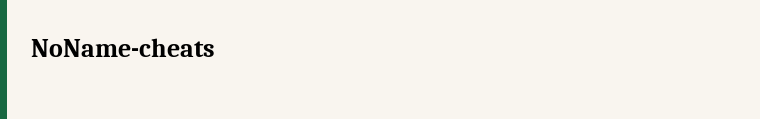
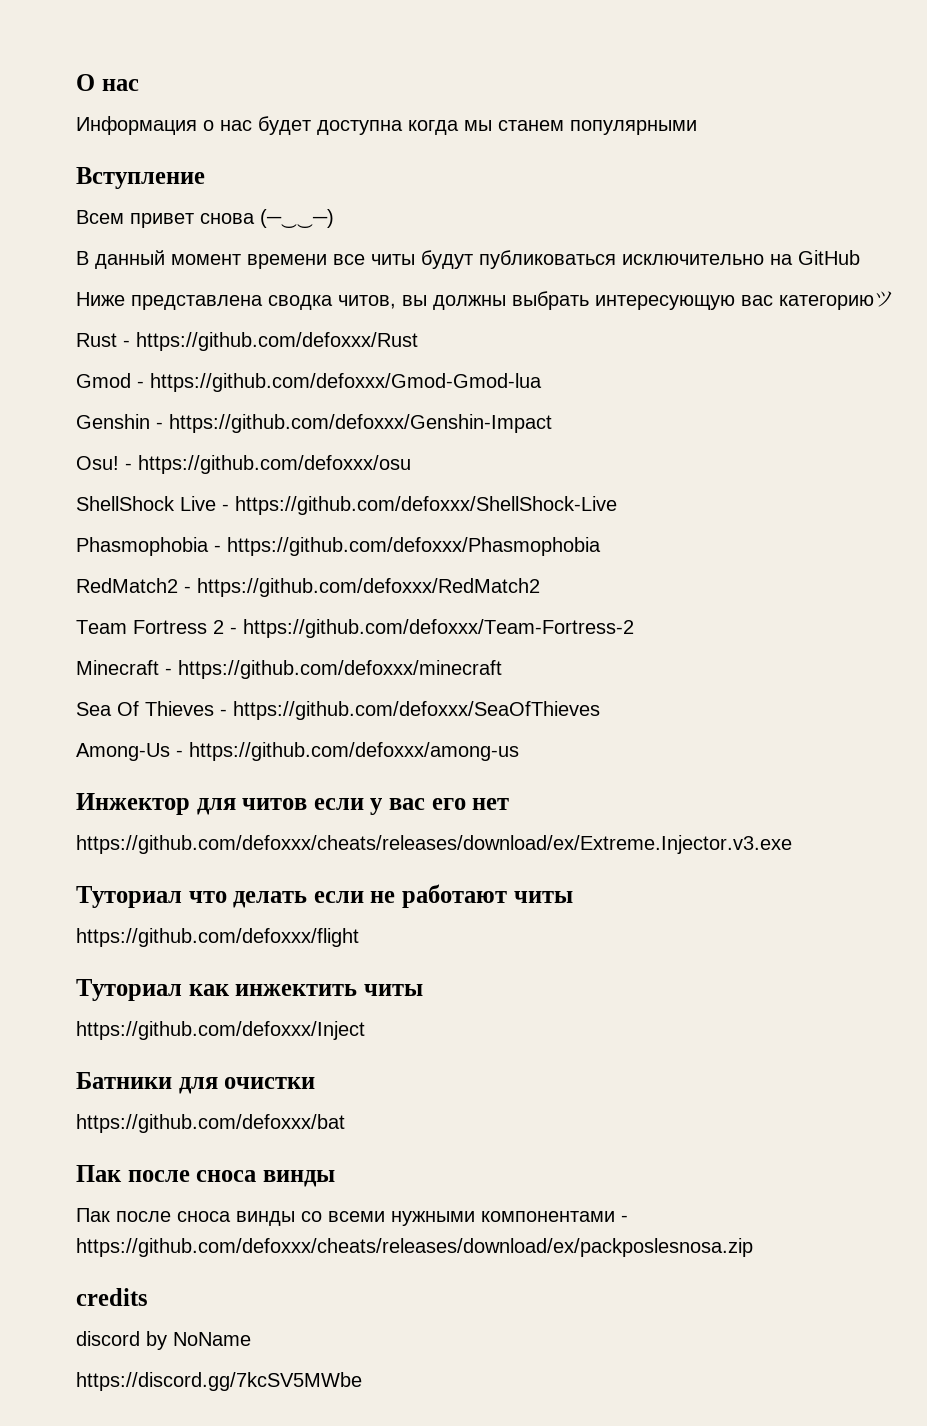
- NoName-cheats
+ О нас
+ Информация о нас будет доступна когда мы станем популярными
+ Вступление
+ Всем привет снова (─‿‿─)
+ В данный момент времени все читы будут публиковаться исключительно на GitHub
+ Ниже представлена сводка читов, вы должны выбрать интересующую вас категориюツ
+ Rust - https://github.com/defoxxx/Rust
+ Gmod - https://github.com/defoxxx/Gmod-Gmod-lua
+ Genshin - https://github.com/defoxxx/Genshin-Impact
+ Osu! - https://github.com/defoxxx/osu
+ ShellShock Live - https://github.com/defoxxx/ShellShock-Live
+ Phasmophobia - https://github.com/defoxxx/Phasmophobia
+ RedMatch2 - https://github.com/defoxxx/RedMatch2
+ Team Fortress 2 - https://github.com/defoxxx/Team-Fortress-2
+ Minecraft - https://github.com/defoxxx/minecraft
+ Sea Of Thieves - https://github.com/defoxxx/SeaOfThieves
+ Among-Us - https://github.com/defoxxx/among-us
+ Инжектор для читов если у вас его нет
+ https://github.com/defoxxx/cheats/releases/download/ex/Extreme.Injector.v3.exe
+ Туториал что делать если не работают читы
+ https://github.com/defoxxx/flight
+ Туториал как инжектить читы
+ https://github.com/defoxxx/Inject
+ Батники для очистки
+ https://github.com/defoxxx/bat
+ Пак после сноса винды
+ Пак после сноса винды со всеми нужными компонентами - https://github.com/defoxxx/cheats/releases/download/ex/packposlesnosa.zip
+ credits
+ discord by NoName
+ https://discord.gg/7kcSV5MWbe

